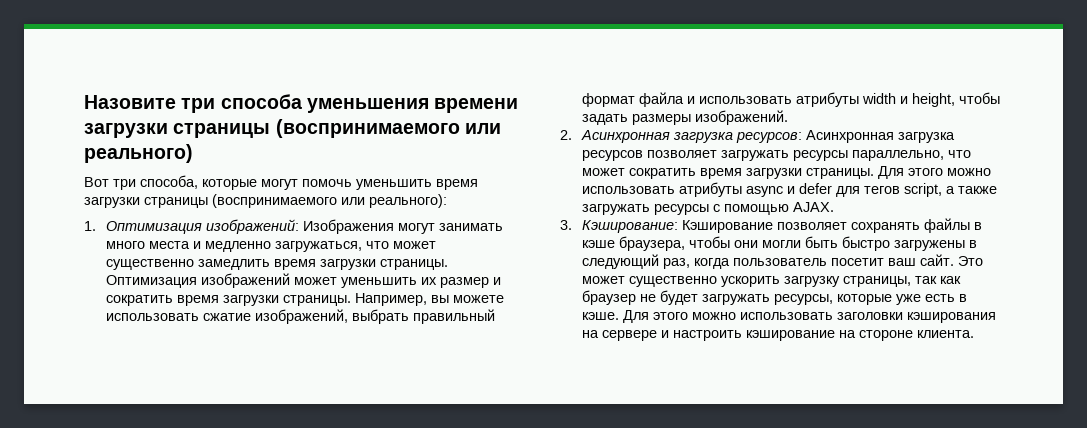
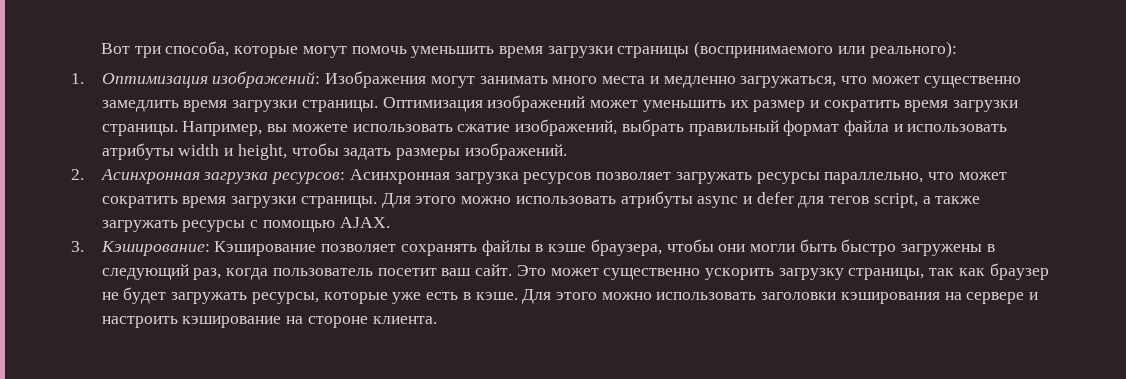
- Назовите три способа уменьшения времени загрузки страницы (воспринимаемого или реального)

